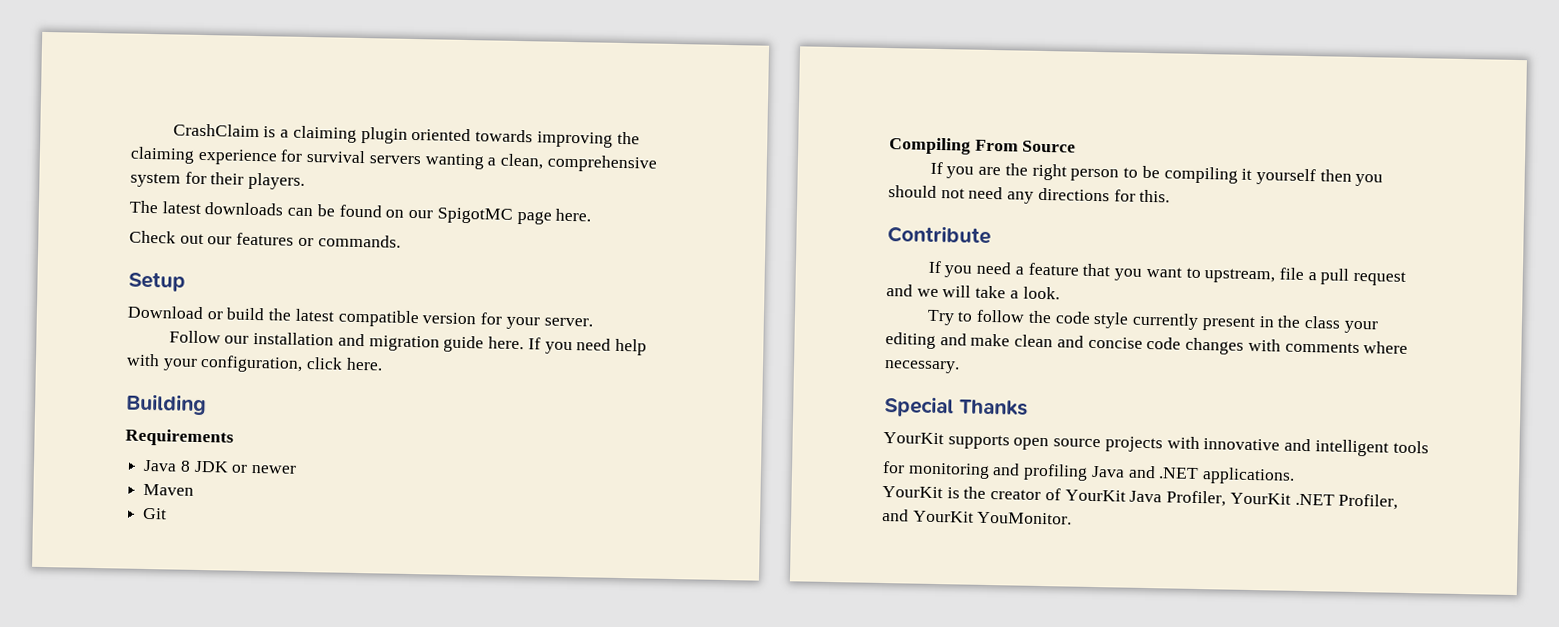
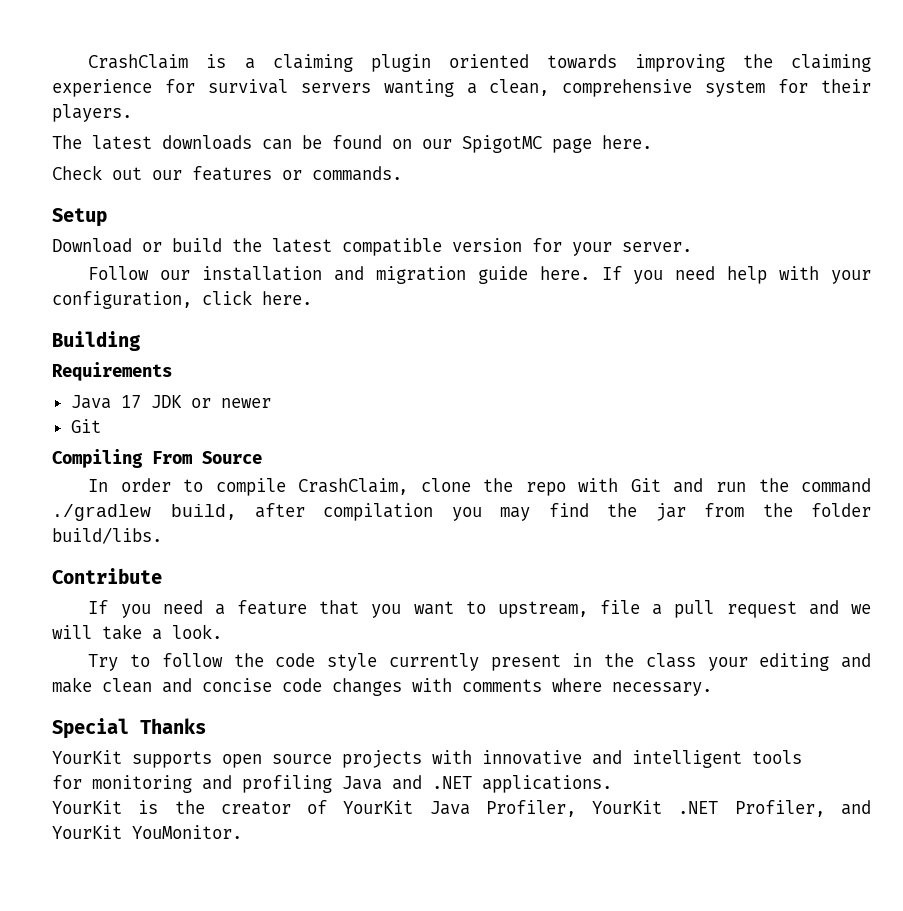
- Java 8 JDK or newer
+ Java 17 JDK or newer
- Maven
- If you are the right person to be compiling it yourself then you should not need any directions for this.
+ In order to compile CrashClaim, clone the repo with Git and run the command ./gradlew build, after compilation you may find the jar from the folder build/libs.

